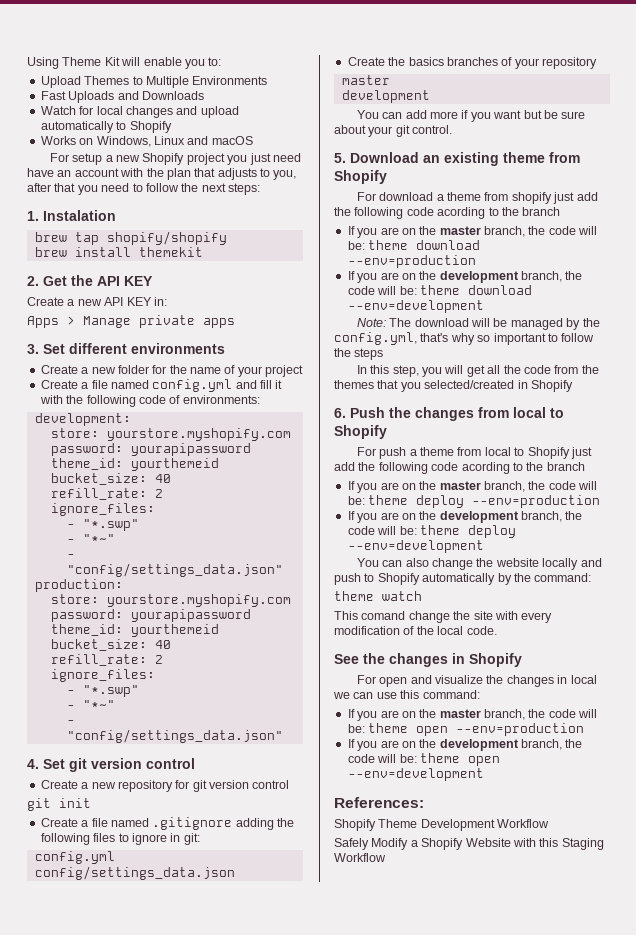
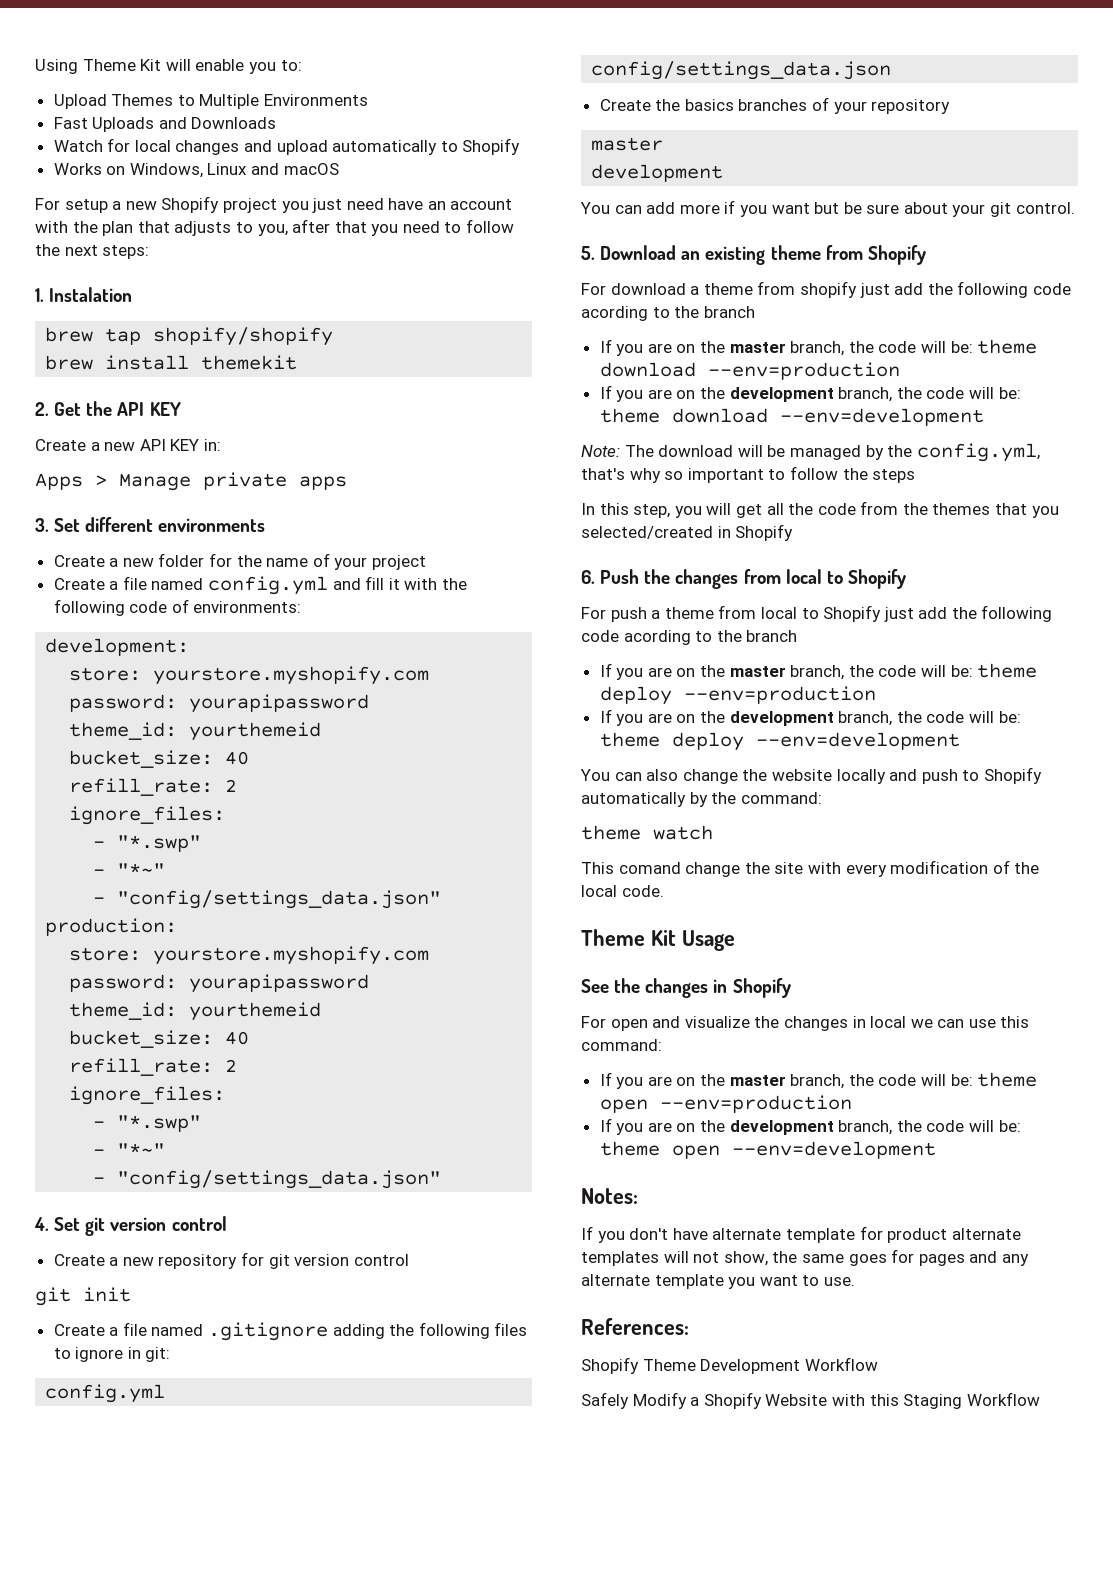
+ Theme Kit Usage
+ Notes:
+ If you don't have alternate template for product alternate templates will not show, the same goes for pages and any alternate template you want to use.

